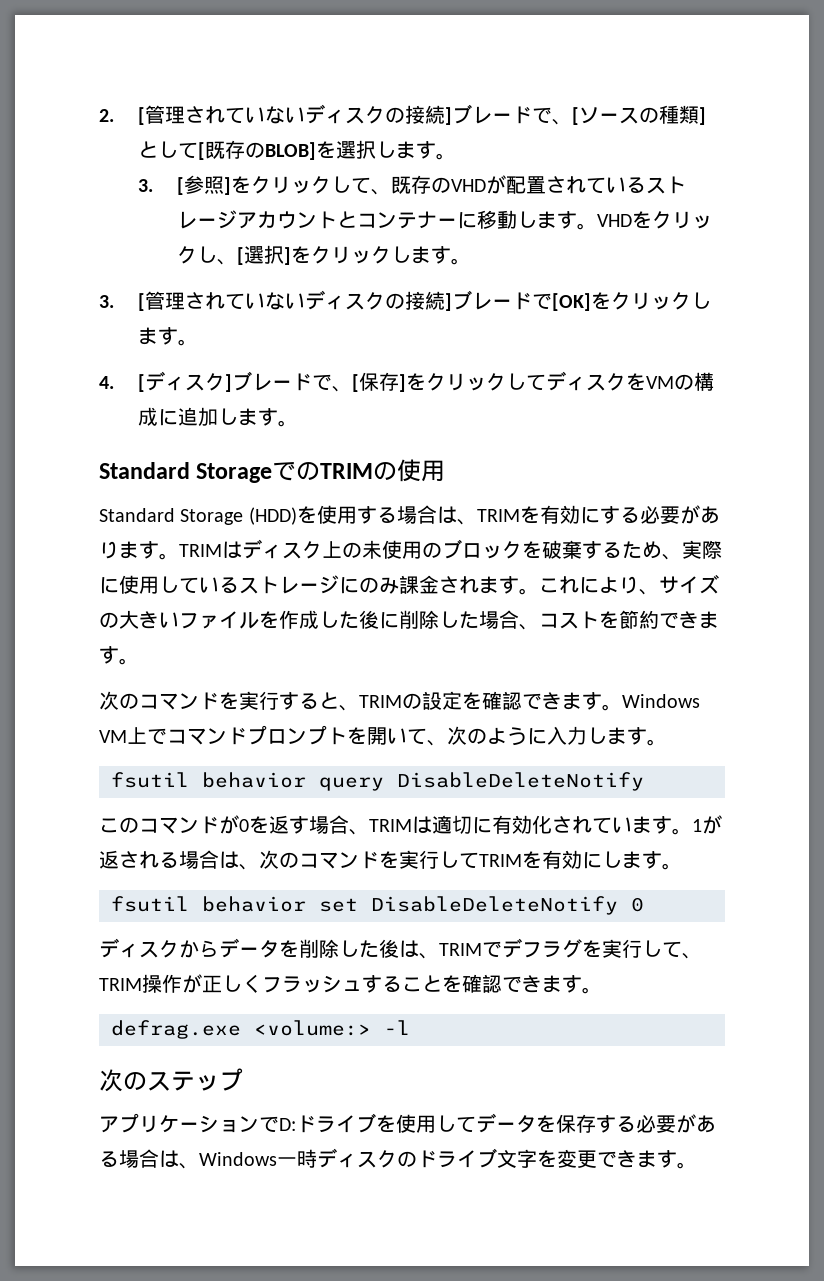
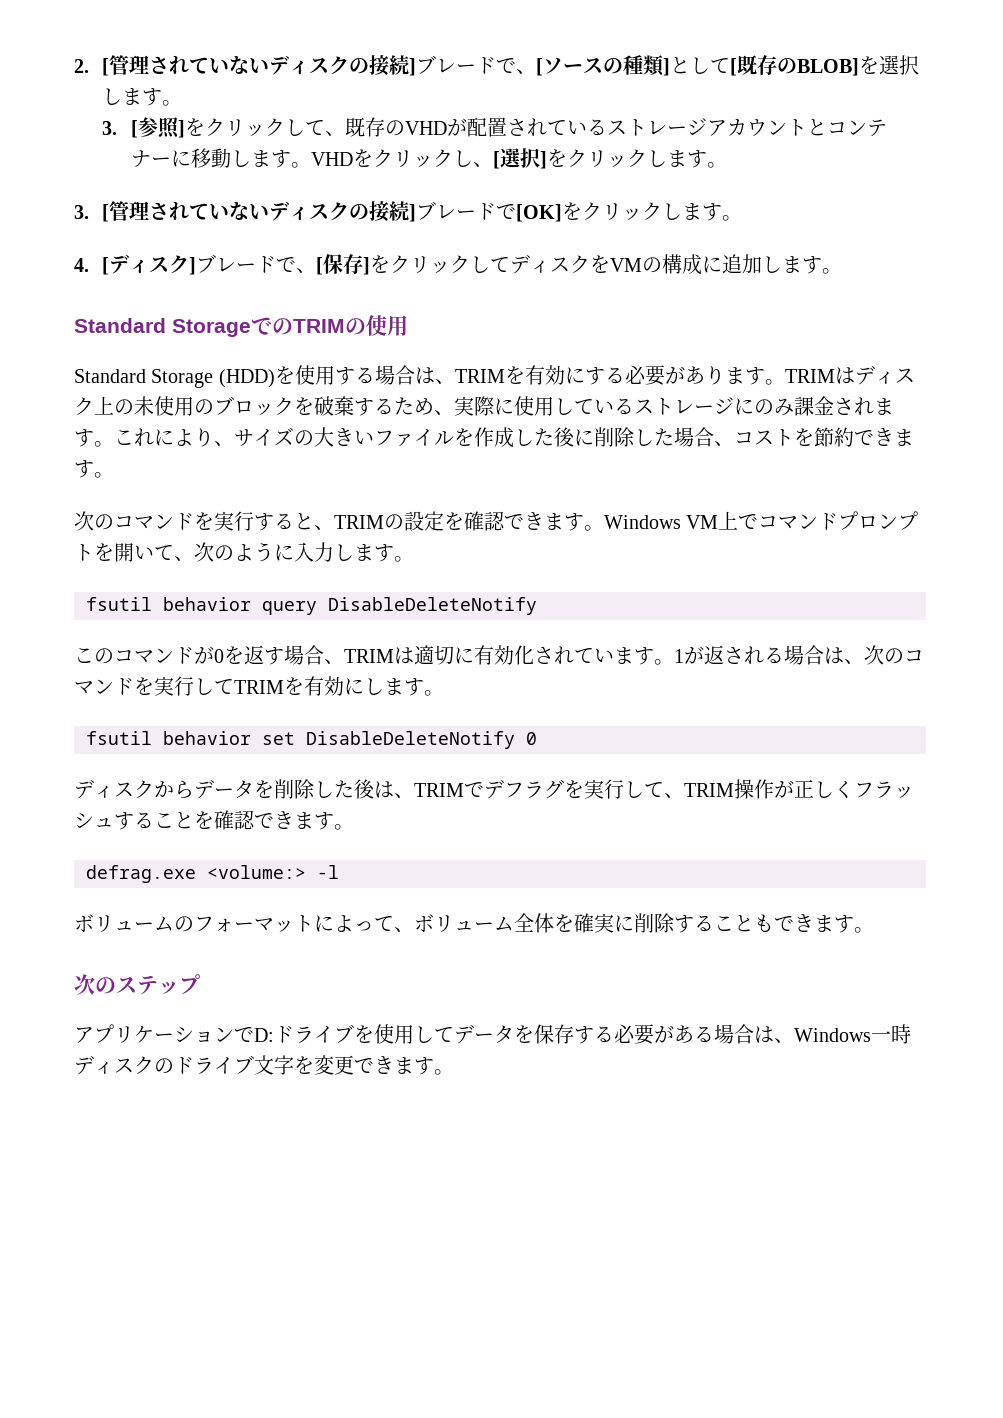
+ ボリュームのフォーマットによって、ボリューム全体を確実に削除することもできます。

